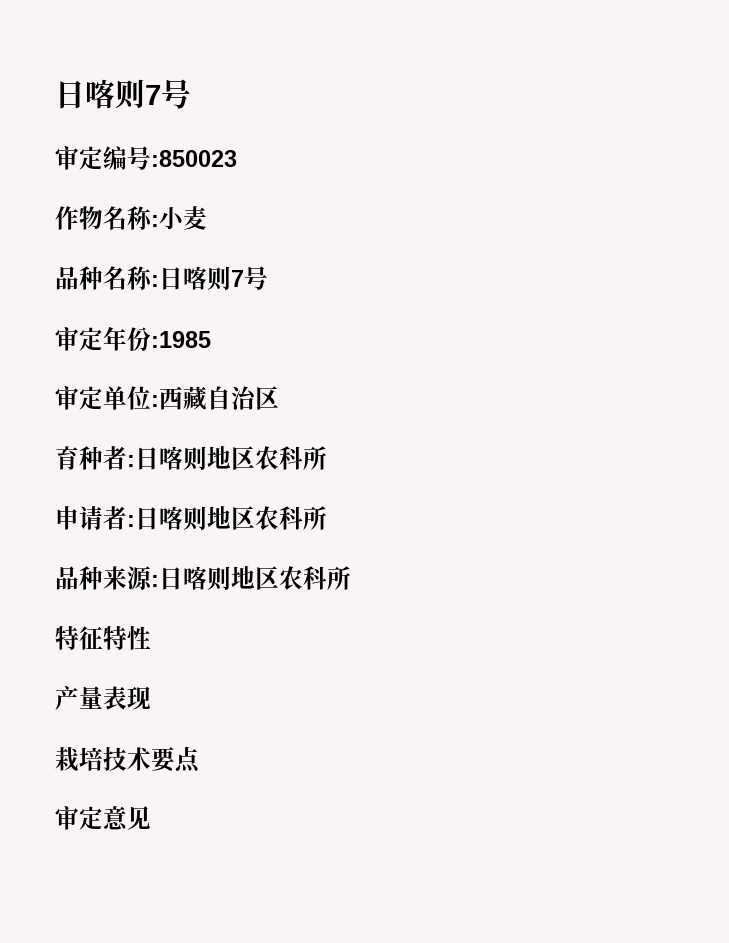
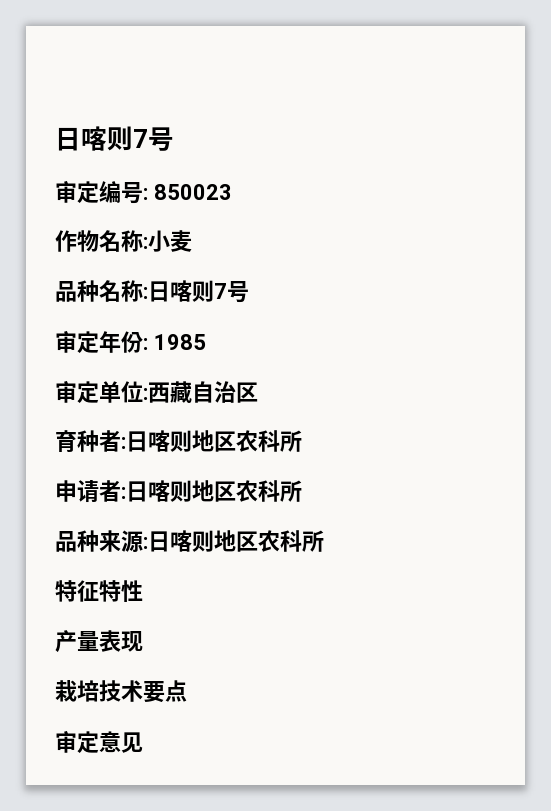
- 审定编号:850023
+ 审定编号: 850023
- 审定年份:1985
+ 审定年份: 1985

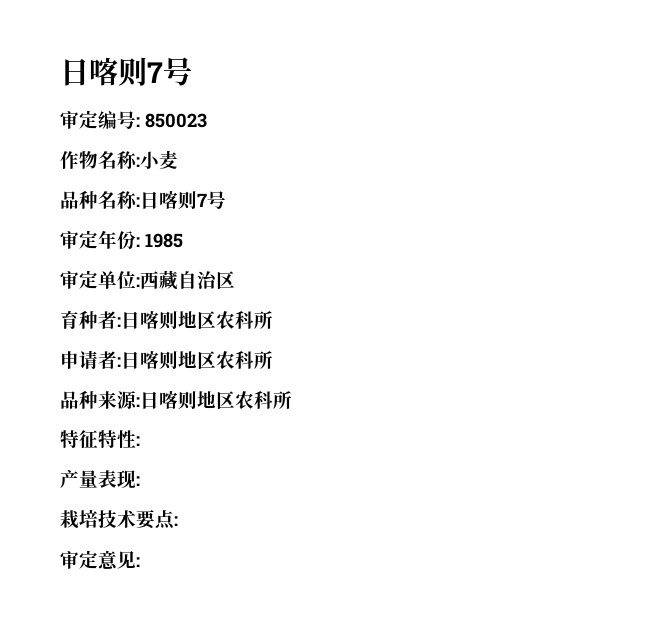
- 特征特性
+ 特征特性:
- 产量表现
+ 产量表现:
- 栽培技术要点
+ 栽培技术要点:
- 审定意见
+ 审定意见:

